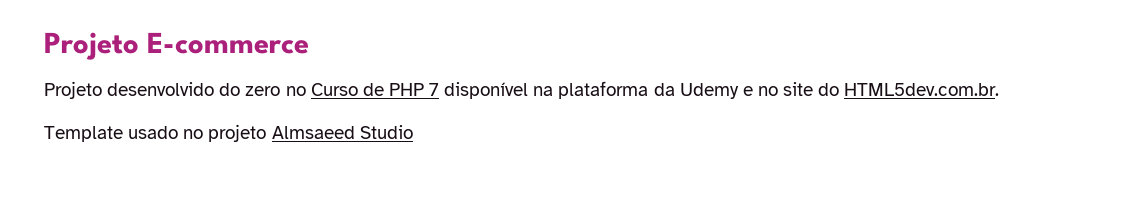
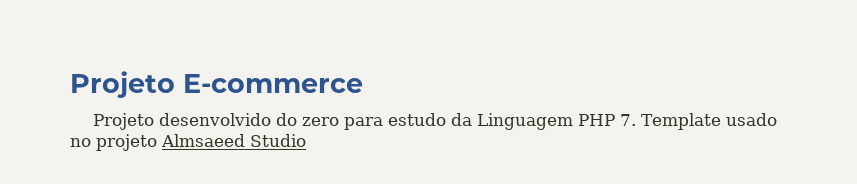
- Projeto desenvolvido do zero no Curso de PHP 7 disponível na plataforma da Udemy e no site do HTML5dev.com.br.
- Template usado no projeto Almsaeed Studio
+ Projeto desenvolvido do zero para estudo da Linguagem PHP 7. Template usado no projeto Almsaeed Studio

